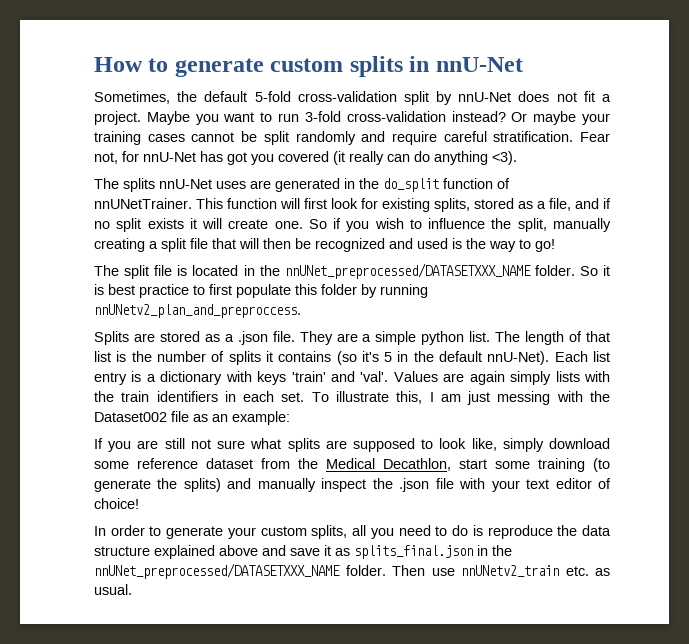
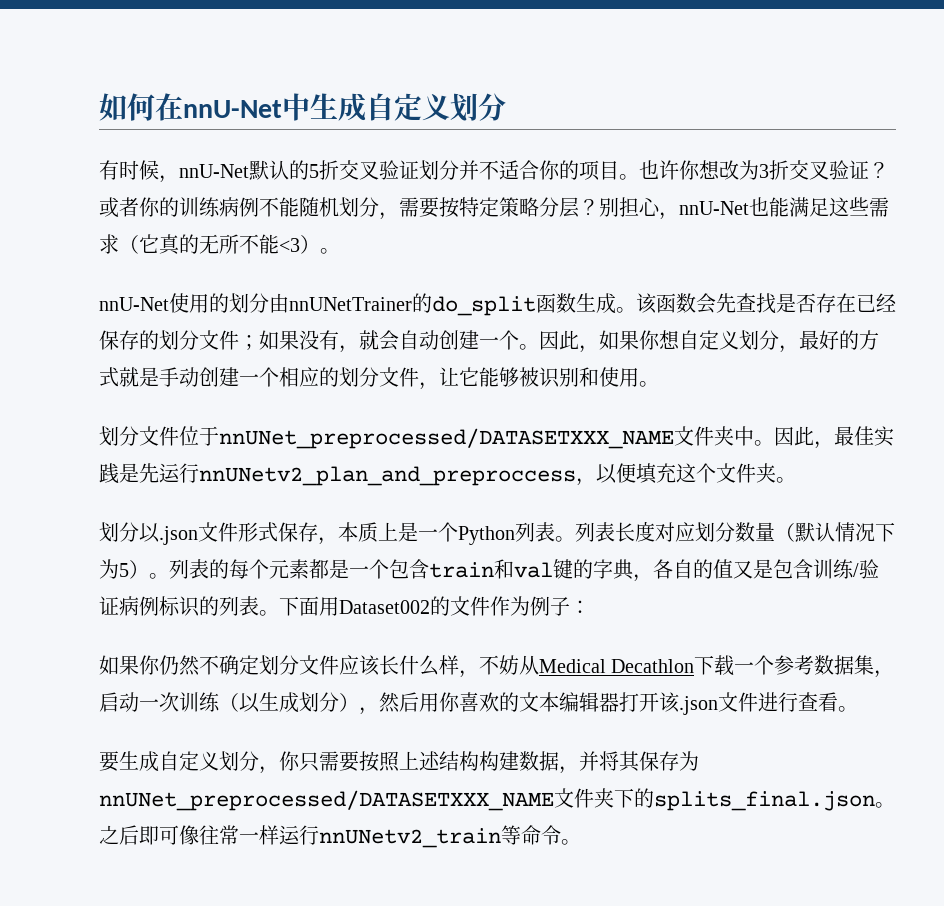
- How to generate custom splits in nnU-Net
- Sometimes, the default 5-fold cross-validation split by nnU-Net does not fit a project. Maybe you want to run 3-fold cross-validation instead? Or maybe your training cases cannot be split randomly and require careful stratification. Fear not, for nnU-Net has got you covered (it really can do anything <3).
- The splits nnU-Net uses are generated in the do_split function of nnUNetTrainer. This function will first look for existing splits, stored as a file, and if no split exists it will create one. So if you wish to influence the split, manually creating a split file that will then be recognized and used is the way to go!
- The split file is located in the nnUNet_preprocessed/DATASETXXX_NAME folder. So it is best practice to first populate this folder by running nnUNetv2_plan_and_preproccess.
- Splits are stored as a .json file. They are a simple python list. The length of that list is the number of splits it contains (so it's 5 in the default nnU-Net). Each list entry is a dictionary with keys 'train' and 'val'. Values are again simply lists with the train identifiers in each set. To illustrate this, I am just messing with the Dataset002 file as an example:
- If you are still not sure what splits are supposed to look like, simply download some reference dataset from the Medical Decathlon, start some training (to generate the splits) and manually inspect the .json file with your text editor of choice!
- In order to generate your custom splits, all you need to do is reproduce the data structure explained above and save it as splits_final.json in the nnUNet_preprocessed/DATASETXXX_NAME folder. Then use nnUNetv2_train etc. as usual.
+ 如何在nnU-Net中生成自定义划分
+ 有时候，nnU-Net默认的5折交叉验证划分并不适合你的项目。也许你想改为3折交叉验证？或者你的训练病例不能随机划分，需要按特定策略分层？别担心，nnU-Net也能满足这些需求（它真的无所不能<3）。
+ nnU-Net使用的划分由nnUNetTrainer的do_split函数生成。该函数会先查找是否存在已经保存的划分文件；如果没有，就会自动创建一个。因此，如果你想自定义划分，最好的方式就是手动创建一个相应的划分文件，让它能够被识别和使用。
+ 划分文件位于nnUNet_preprocessed/DATASETXXX_NAME文件夹中。因此，最佳实践是先运行nnUNetv2_plan_and_preproccess，以便填充这个文件夹。
+ 划分以.json文件形式保存，本质上是一个Python列表。列表长度对应划分数量（默认情况下为5）。列表的每个元素都是一个包含train和val键的字典，各自的值又是包含训练/验证病例标识的列表。下面用Dataset002的文件作为例子：
+ 如果你仍然不确定划分文件应该长什么样，不妨从Medical Decathlon下载一个参考数据集，启动一次训练（以生成划分），然后用你喜欢的文本编辑器打开该.json文件进行查看。
+ 要生成自定义划分，你只需要按照上述结构构建数据，并将其保存为nnUNet_preprocessed/DATASETXXX_NAME文件夹下的splits_final.json。之后即可像往常一样运行nnUNetv2_train等命令。

